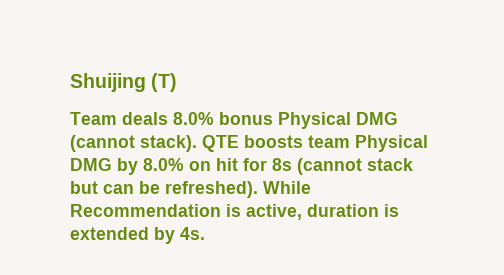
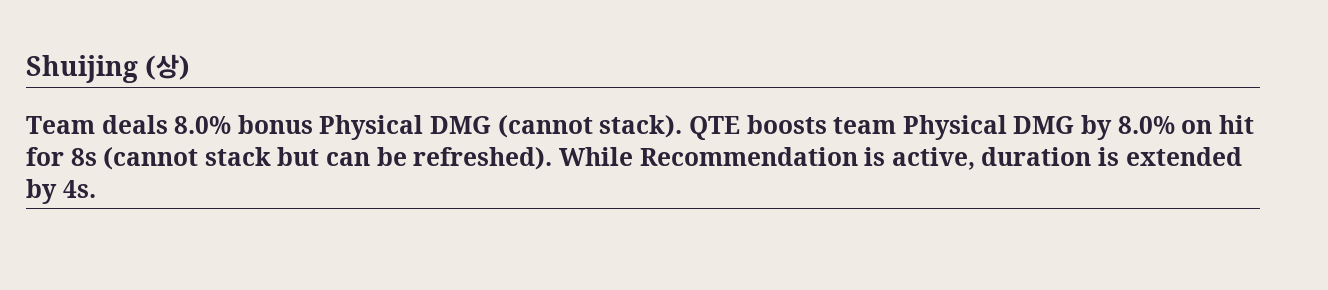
- Shuijing (T)
+ Shuijing (상)

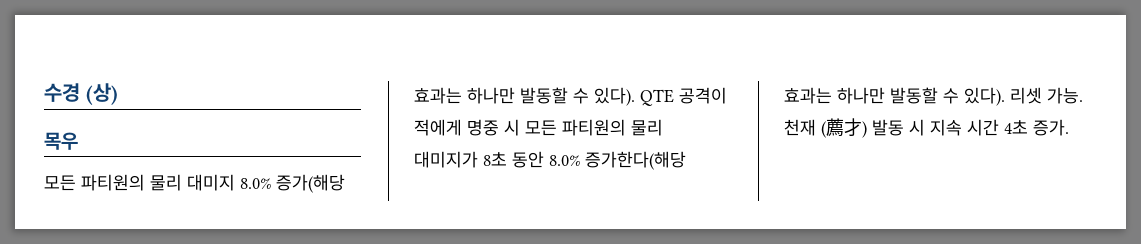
- Shuijing (상)
+ 수경 (상)
- Team deals 8.0% bonus Physical DMG (cannot stack). QTE boosts team Physical DMG by 8.0% on hit for 8s (cannot stack but can be refreshed). While Recommendation is active, duration is extended by 4s.
+ 목우
+ 모든 파티원의 물리 대미지 8.0% 증가(해당 효과는 하나만 발동할 수 있다). QTE 공격이 적에게 명중 시 모든 파티원의 물리 대미지가 8초 동안 8.0% 증가한다(해당 효과는 하나만 발동할 수 있다). 리셋 가능. 천재 (薦才) 발동 시 지속 시간 4초 증가.

